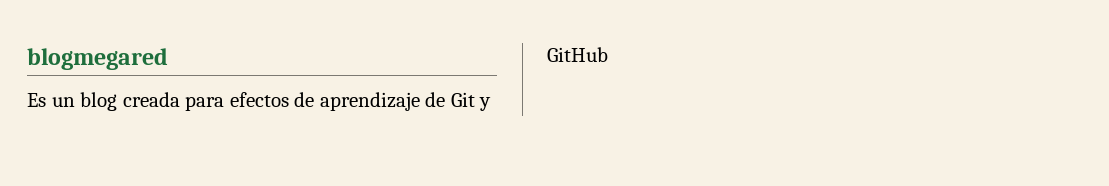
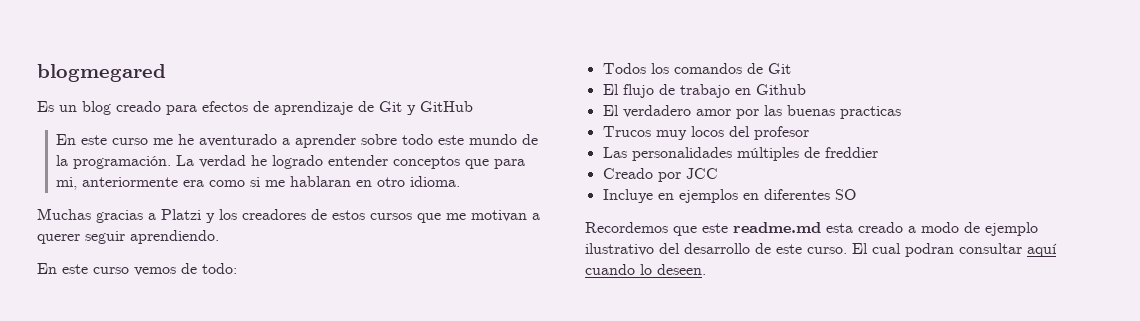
- Es un blog creada para efectos de aprendizaje de Git y GitHub
+ Es un blog creado para efectos de aprendizaje de Git y GitHub
+ En este curso me he aventurado a aprender sobre todo este mundo de la programación. La verdad he logrado entender conceptos que para mi, anteriormente era como si me hablaran en otro idioma.
+ Muchas gracias a Platzi y los creadores de estos cursos que me motivan a querer seguir aprendiendo.
+ En este curso vemos de todo:
+ Todos los comandos de Git
+ El flujo de trabajo en Github
+ El verdadero amor por las buenas practicas
+ Trucos muy locos del profesor
+ Las personalidades múltiples de freddier
+ Creado por JCC
+ Incluye en ejemplos en diferentes SO
+ Recordemos que este readme.md esta creado a modo de ejemplo ilustrativo del desarrollo de este curso. El cual podran consultar aquí cuando lo deseen.

